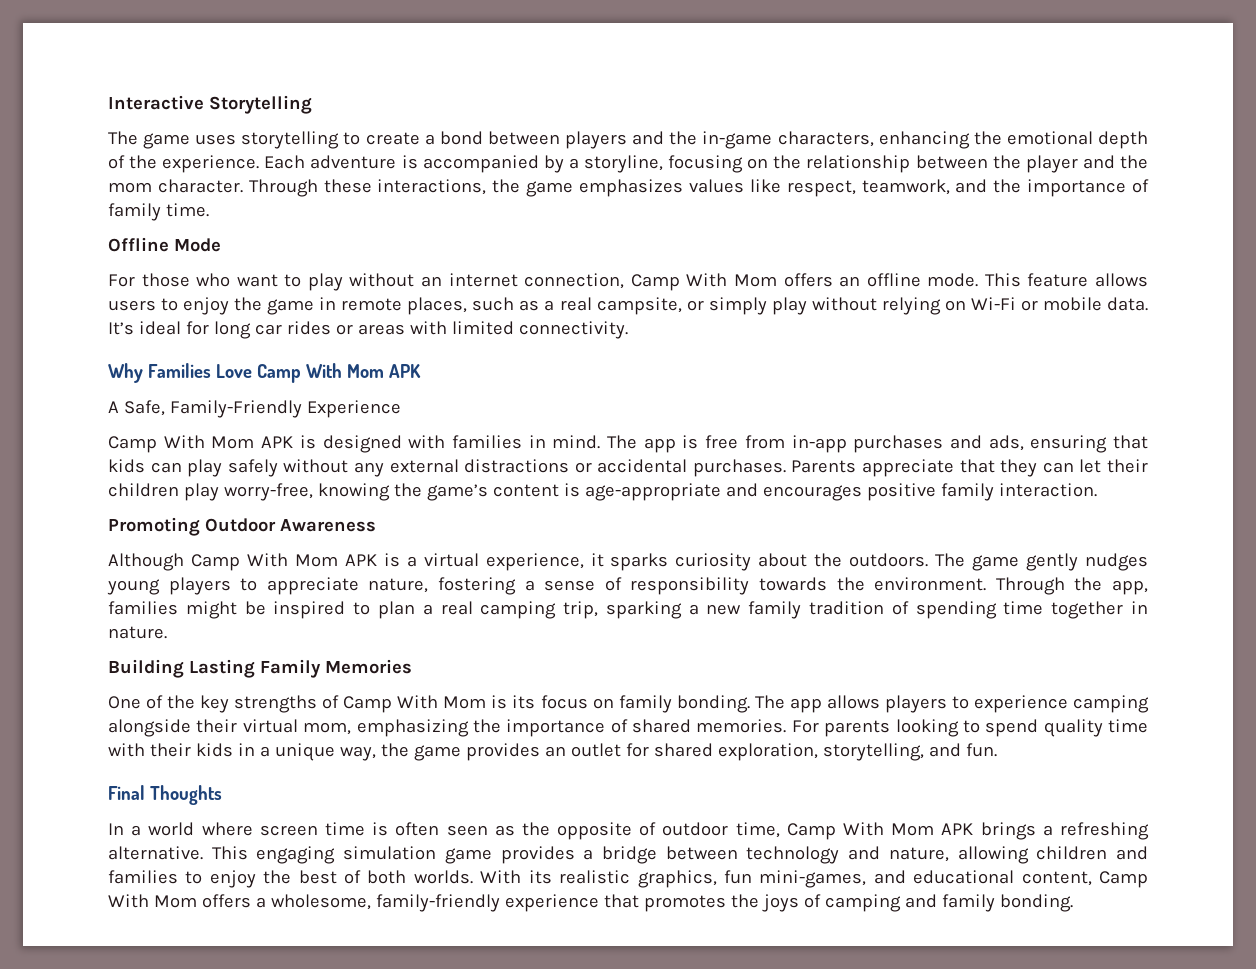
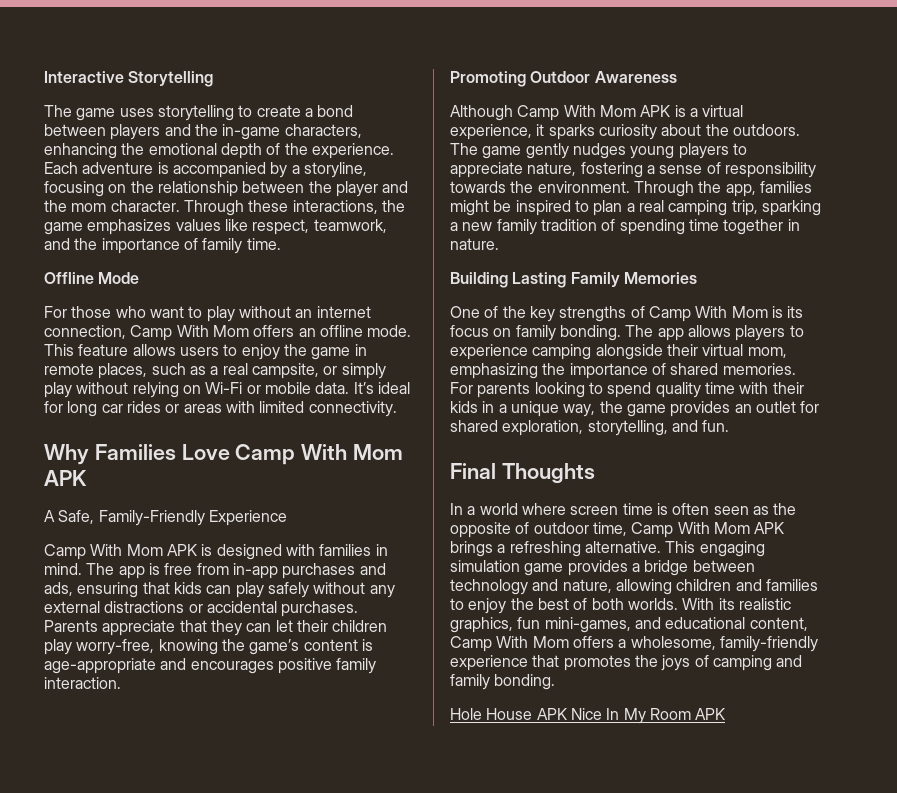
+ Hole House APK Nice In My Room APK

